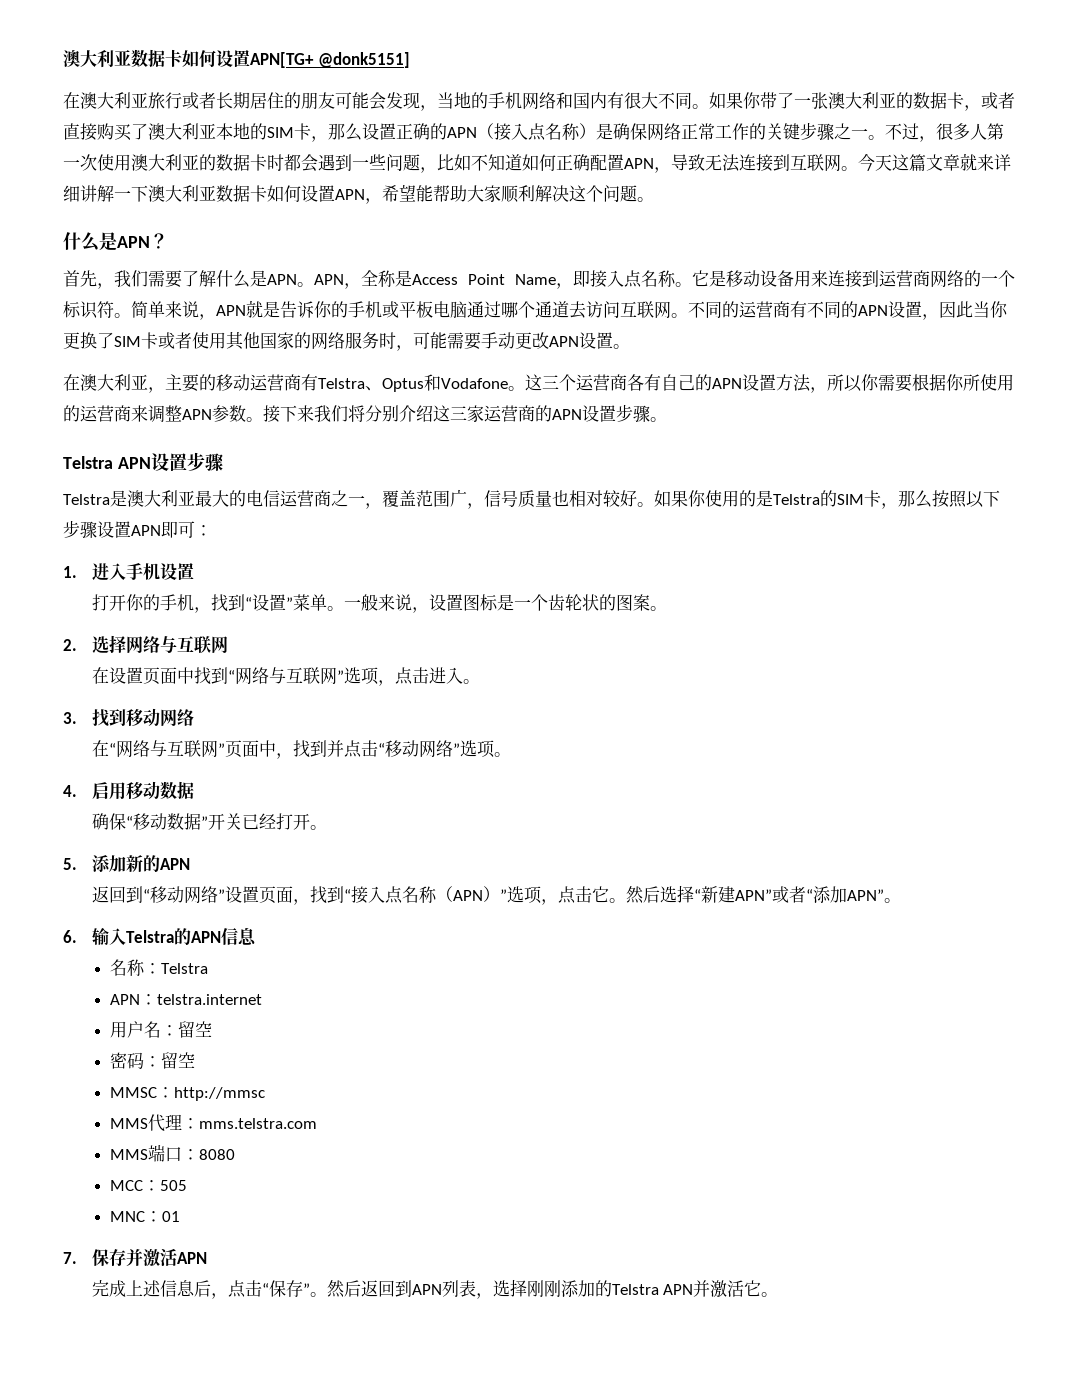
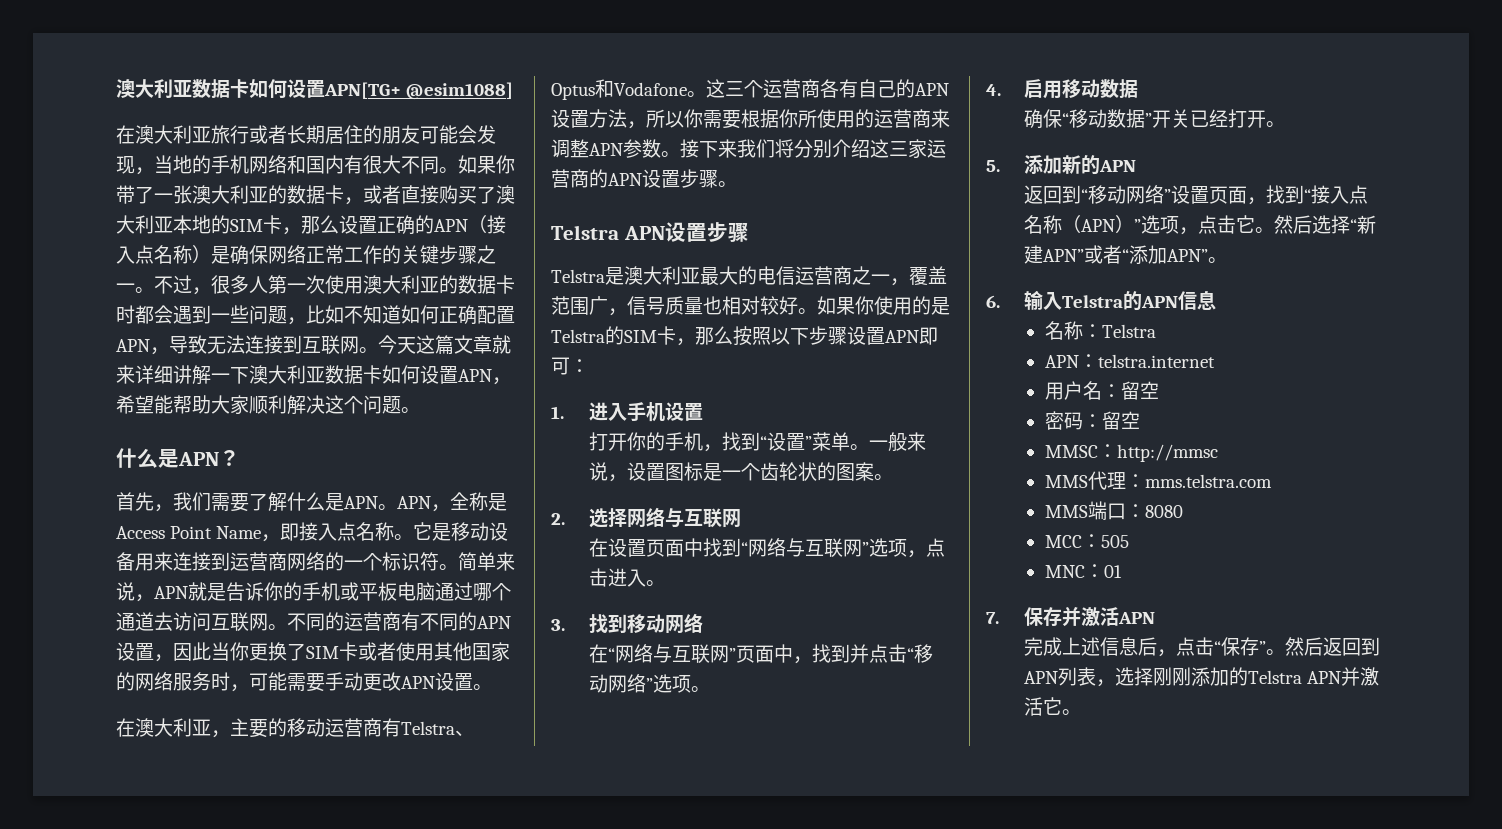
- 澳大利亚数据卡如何设置APN[TG+ @donk5151]
+ 澳大利亚数据卡如何设置APN[TG+ @esim1088]

